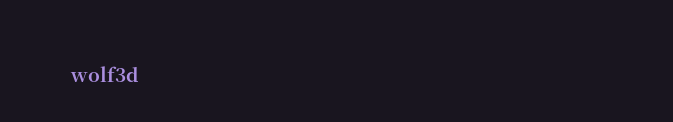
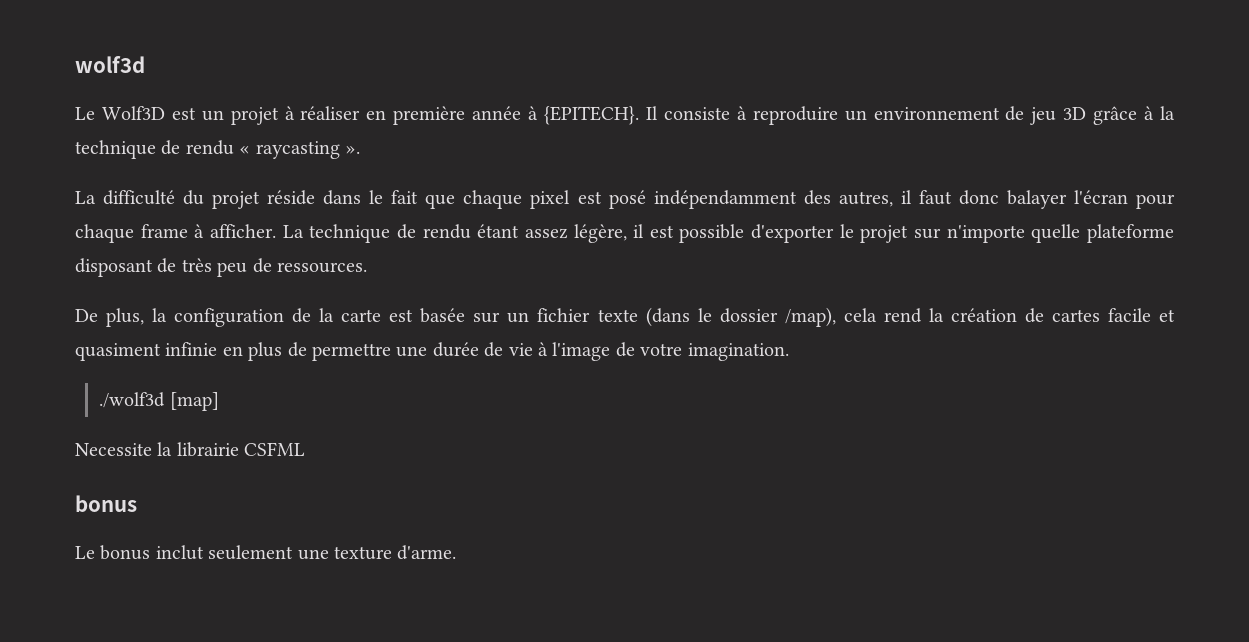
+ Le Wolf3D est un projet à réaliser en première année à {EPITECH}. Il consiste à reproduire un environnement de jeu 3D grâce à la technique de rendu « raycasting ».
+ La difficulté du projet réside dans le fait que chaque pixel est posé indépendamment des autres, il faut donc balayer l'écran pour chaque frame à afficher. La technique de rendu étant assez légère, il est possible d'exporter le projet sur n'importe quelle plateforme disposant de très peu de ressources.
+ De plus, la configuration de la carte est basée sur un fichier texte (dans le dossier /map), cela rend la création de cartes facile et quasiment infinie en plus de permettre une durée de vie à l'image de votre imagination.
+ ./wolf3d [map]
+ Necessite la librairie CSFML
+ bonus
+ Le bonus inclut seulement une texture d'arme.

